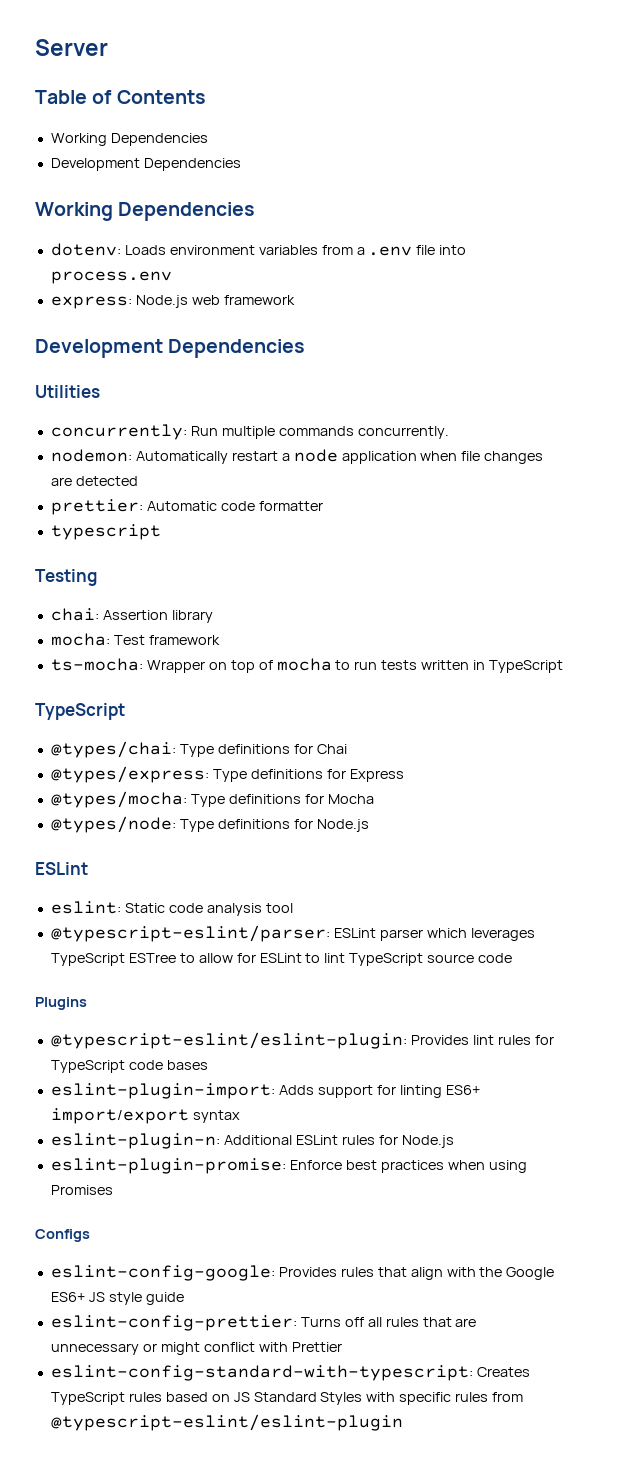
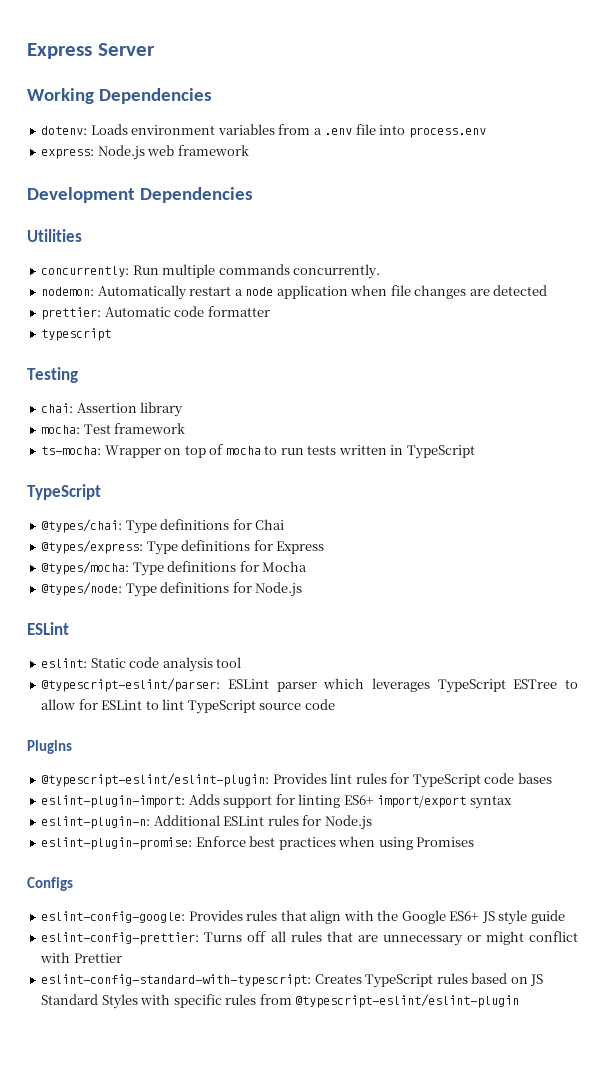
- Server
+ Express Server
- Table of Contents
- Working Dependencies
- Development Dependencies

